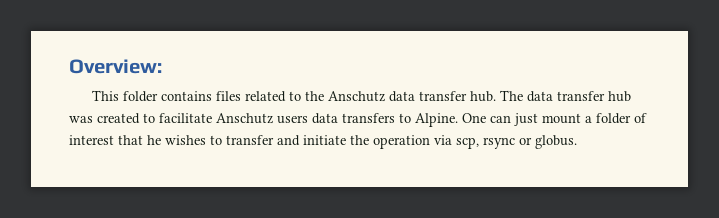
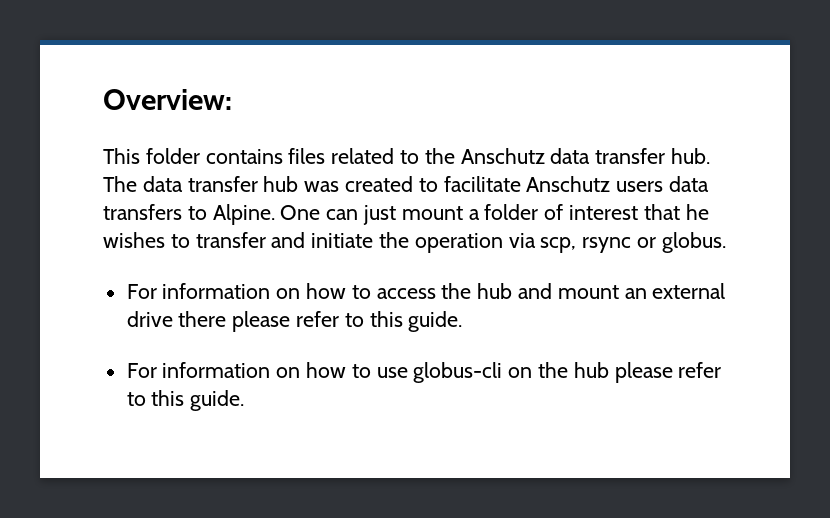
+ For information on how to access the hub and mount an external drive there please refer to this guide.
+ For information on how to use globus-cli on the hub please refer to this guide.

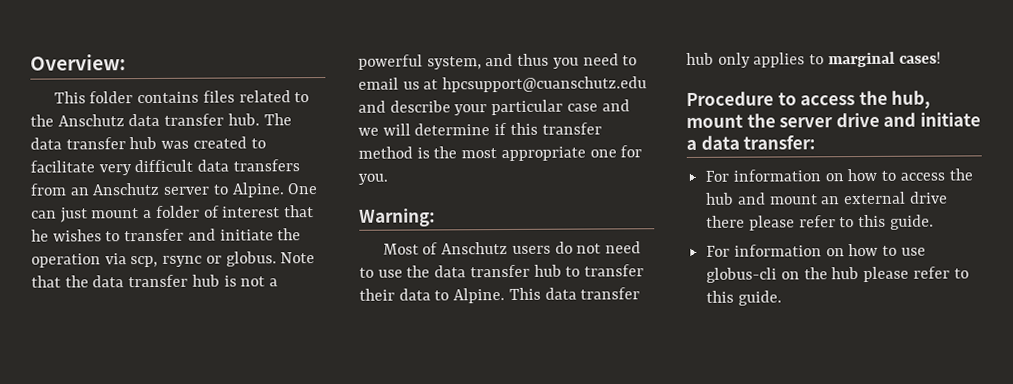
- The data transfer hub was created to facilitate Anschutz users data transfers to Alpine.
+ The data transfer hub was created to facilitate very difficult data transfers from an Anschutz server to Alpine.
+ Note that the data transfer hub is not a powerful system, and thus you need to email us at hpcsupport@cuanschutz.edu and describe your particular case and we will determine if this transfer method is the most appropriate one for you.
+ Warning:
+ Most of Anschutz users do not need to use the data transfer hub to transfer their data to Alpine. This data transfer hub only applies to marginal cases!
+ Procedure to access the hub, mount the server drive and initiate a data transfer:

